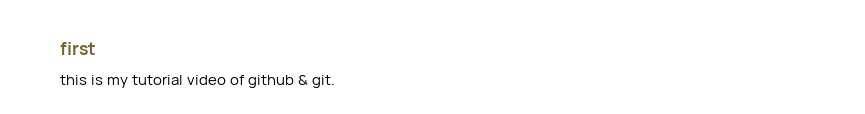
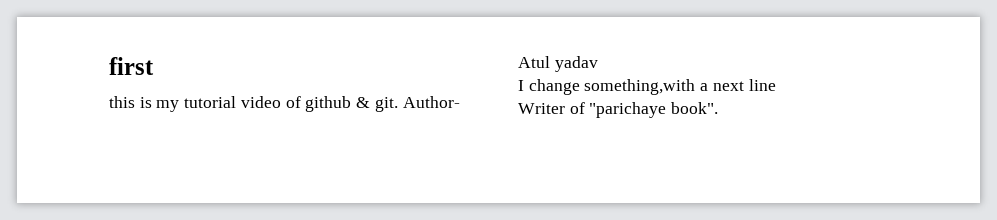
+ Author- Atul yadav
+ I change something,with a next line
+ Writer of "parichaye book".

